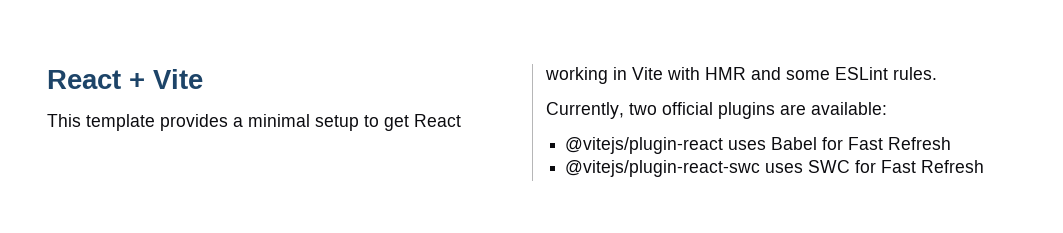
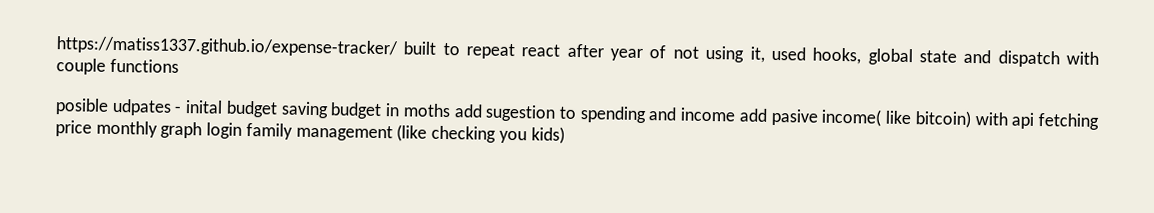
- React + Vite
- This template provides a minimal setup to get React working in Vite with HMR and some ESLint rules.
- Currently, two official plugins are available:
- @vitejs/plugin-react uses Babel for Fast Refresh
- @vitejs/plugin-react-swc uses SWC for Fast Refresh
+ https://matiss1337.github.io/expense-tracker/ built to repeat react after year of not using it, used hooks, global state and dispatch with couple functions
+ posible udpates - inital budget saving budget in moths add sugestion to spending and income add pasive income( like bitcoin) with api fetching price monthly graph login family management (like checking you kids)

